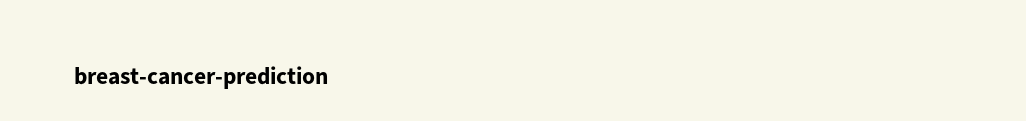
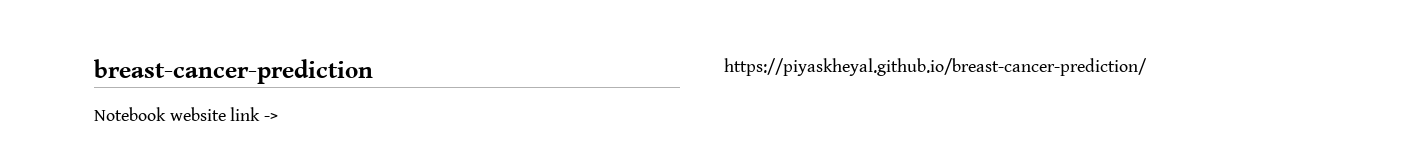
+ Notebook website link -> https://piyaskheyal.github.io/breast-cancer-prediction/

